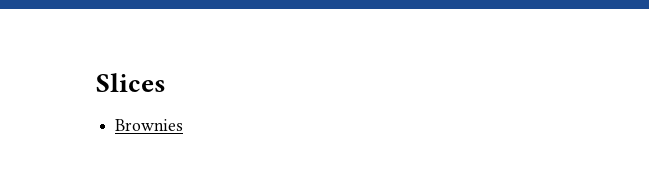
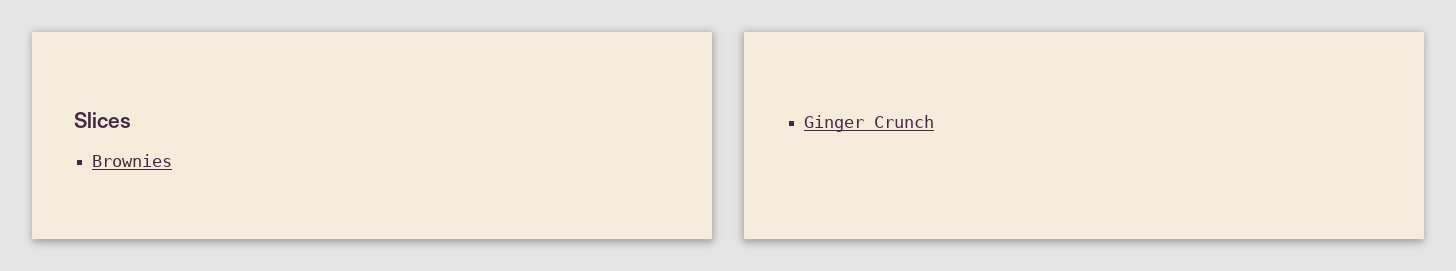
+ Ginger Crunch

